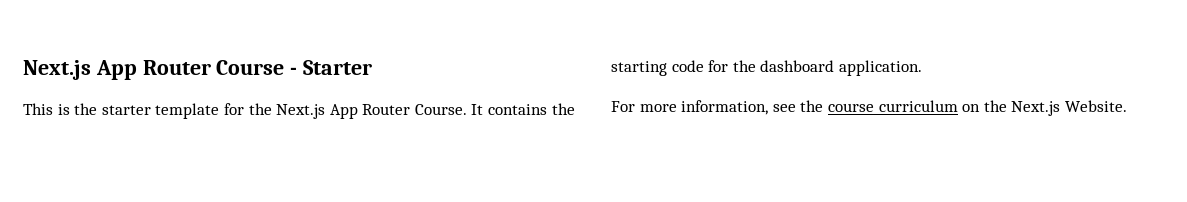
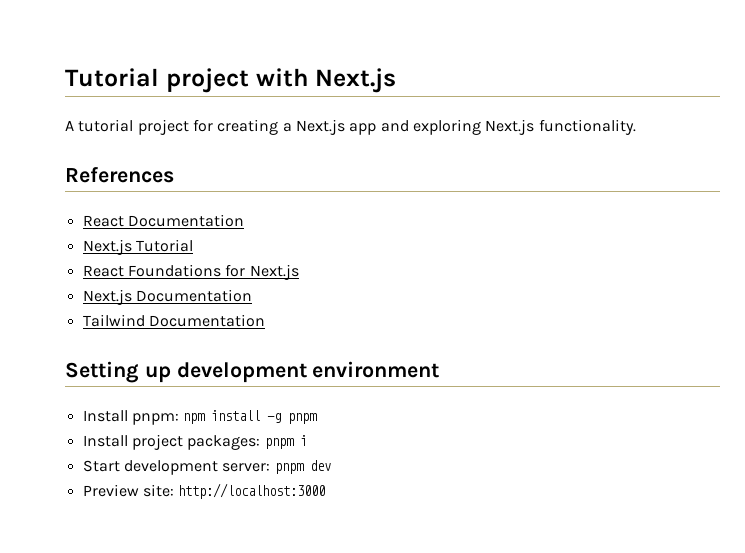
- Next.js App Router Course - Starter
- This is the starter template for the Next.js App Router Course. It contains the starting code for the dashboard application.
- For more information, see the course curriculum on the Next.js Website.
+ Tutorial project with Next.js
+ A tutorial project for creating a Next.js app and exploring Next.js functionality.
+ References
+ React Documentation
+ Next.js Tutorial
+ React Foundations for Next.js
+ Next.js Documentation
+ Tailwind Documentation
+ Setting up development environment
+ Install pnpm: npm install -g pnpm
+ Install project packages: pnpm i
+ Start development server: pnpm dev
+ Preview site: http://localhost:3000

